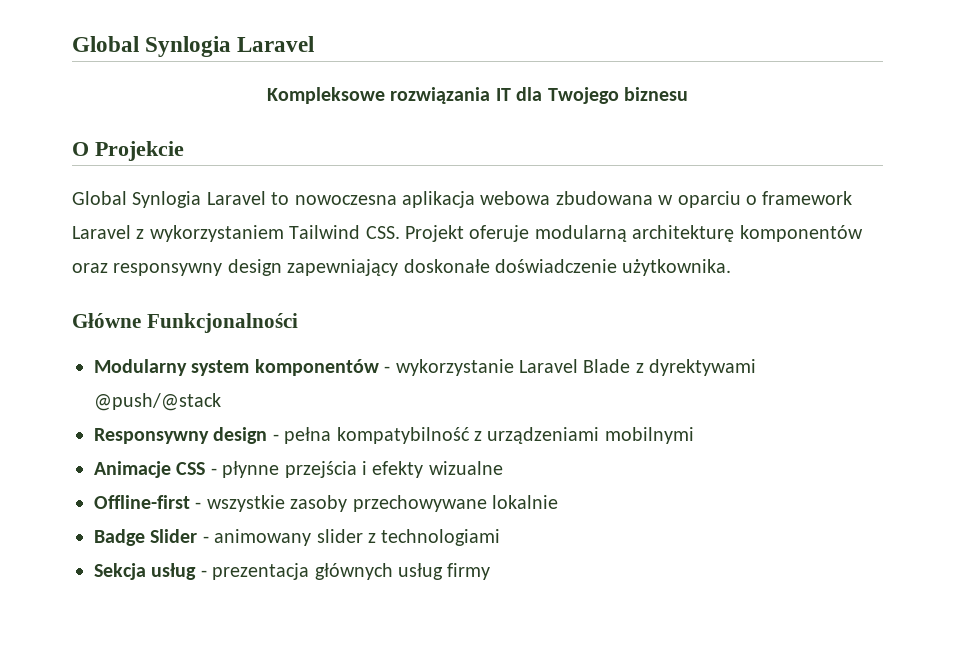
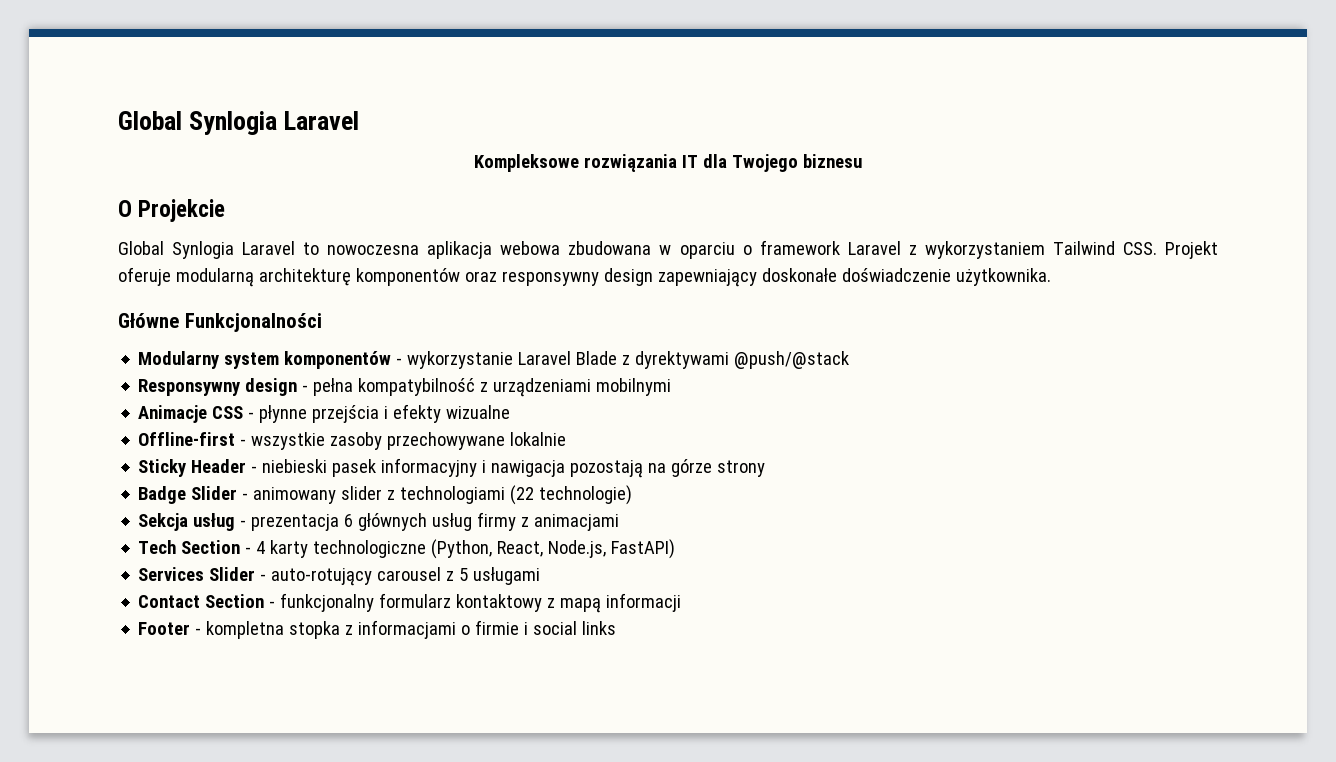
+ Sticky Header - niebieski pasek informacyjny i nawigacja pozostają na górze strony
- Badge Slider - animowany slider z technologiami
+ Badge Slider - animowany slider z technologiami (22 technologie)
- Sekcja usług - prezentacja głównych usług firmy
+ Sekcja usług - prezentacja 6 głównych usług firmy z animacjami
+ Tech Section - 4 karty technologiczne (Python, React, Node.js, FastAPI)
+ Services Slider - auto-rotujący carousel z 5 usługami
+ Contact Section - funkcjonalny formularz kontaktowy z mapą informacji
+ Footer - kompletna stopka z informacjami o firmie i social links

